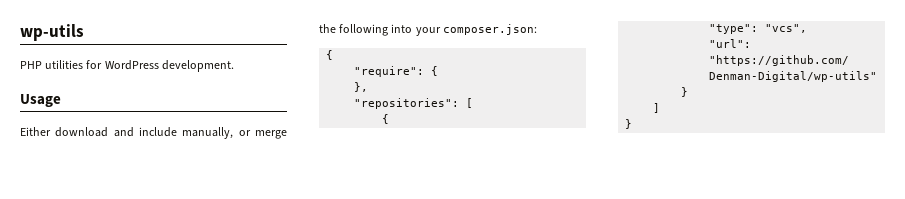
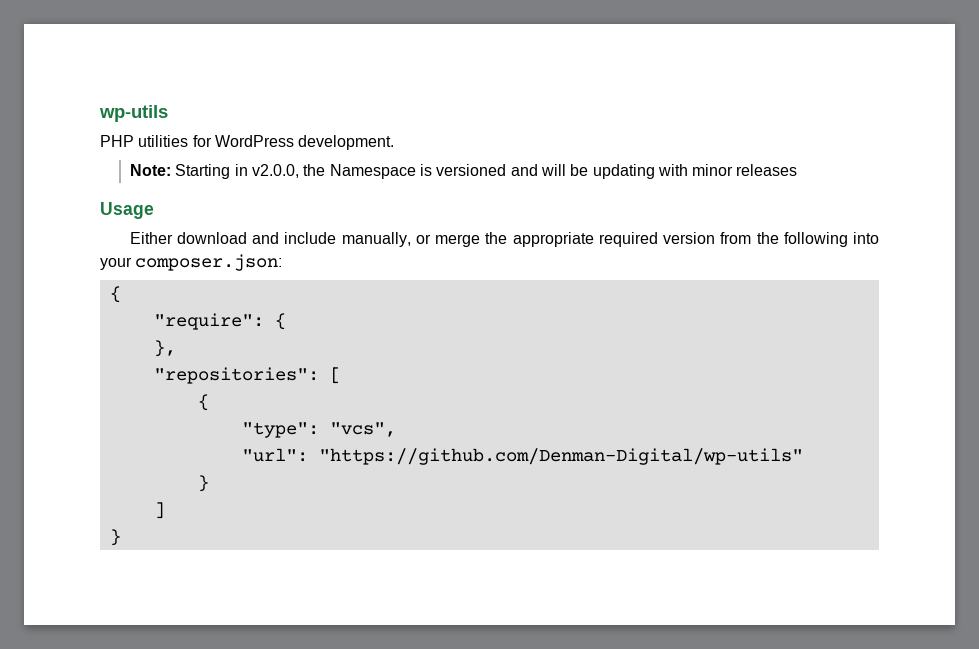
+ Note: Starting in v2.0.0, the Namespace is versioned and will be updating with minor releases
- Either download and include manually, or merge the following into your composer.json:
+ Either download and include manually, or merge the appropriate required version from the following into your composer.json:

